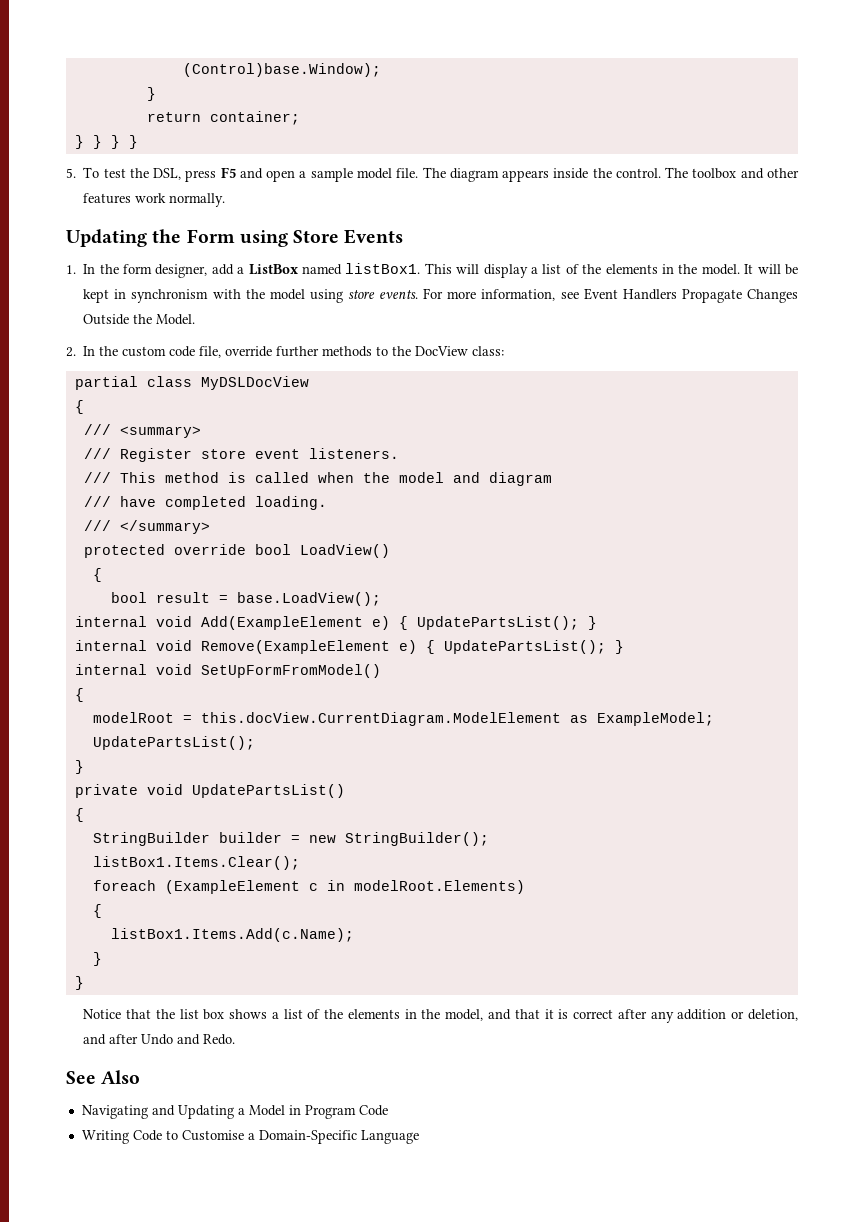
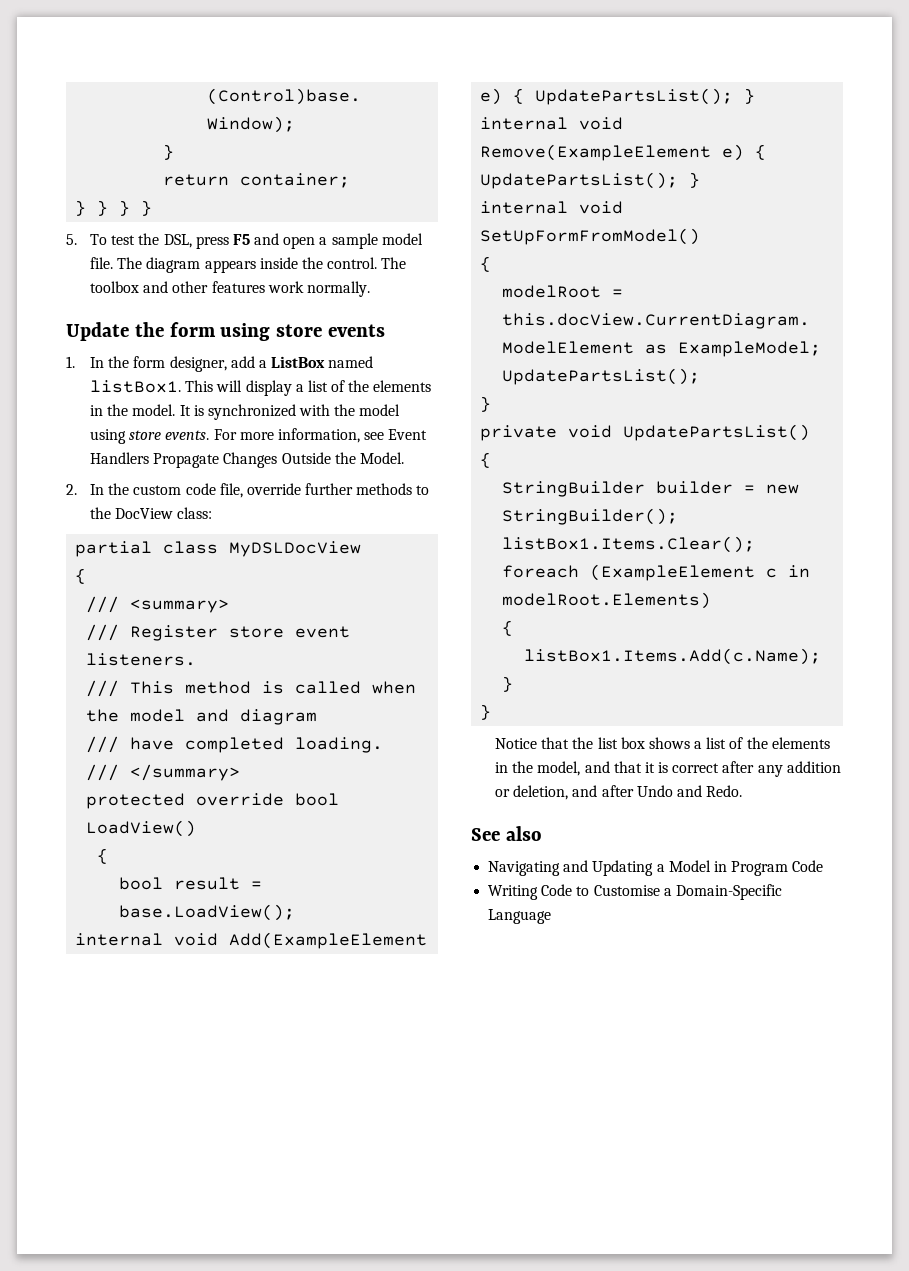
- Updating the Form using Store Events
+ Update the form using store events
- It will be kept in synchronism with the model using store events.
+ It is synchronized with the model using store events.
- See Also
+ See also

